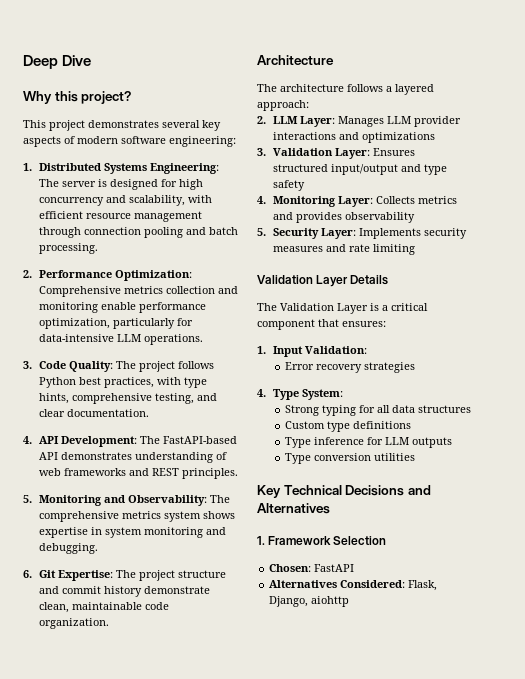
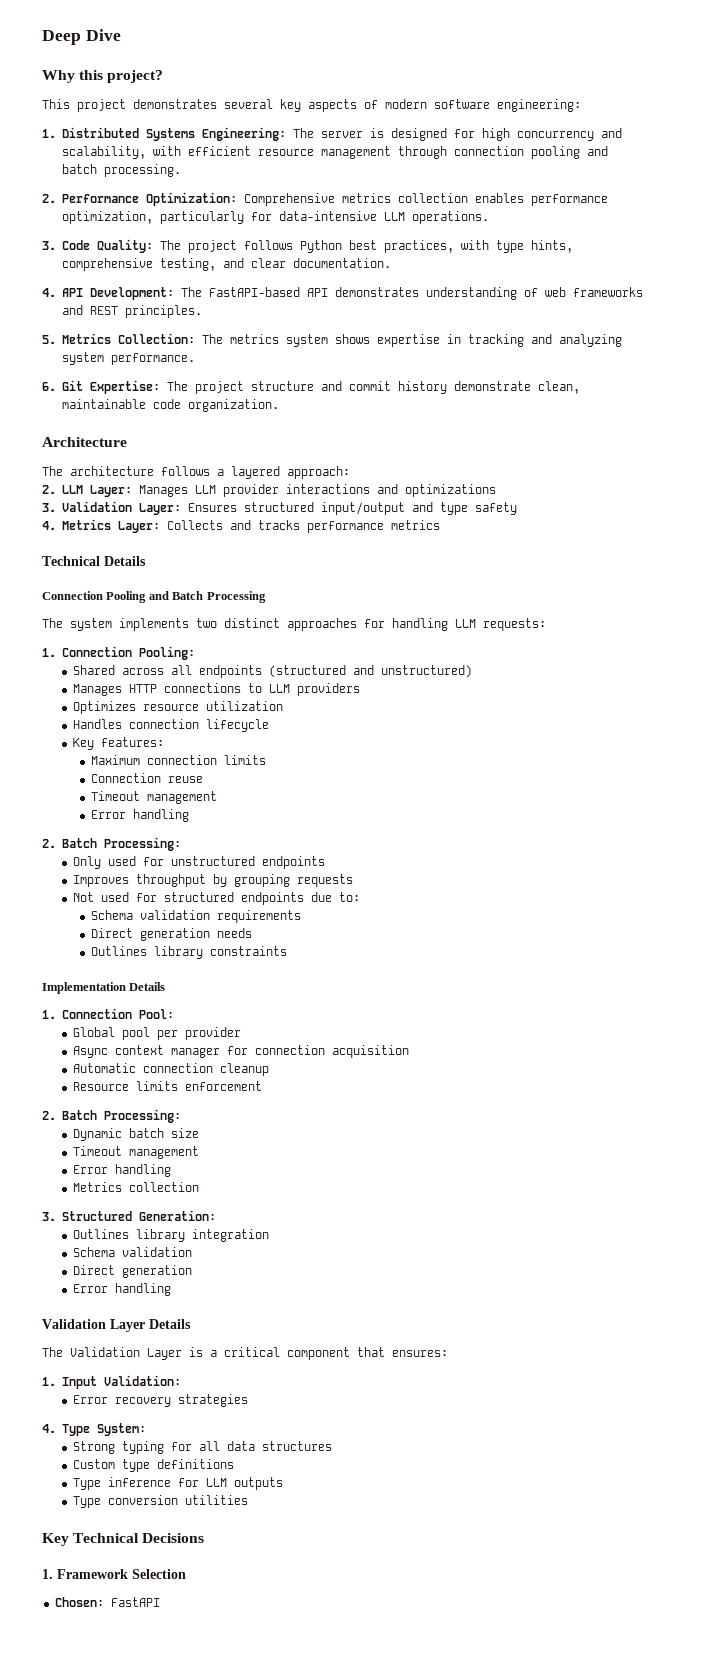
- 2. Performance Optimization: Comprehensive metrics collection and monitoring enable performance optimization, particularly for data-intensive LLM operations.
+ 2. Performance Optimization: Comprehensive metrics collection enables performance optimization, particularly for data-intensive LLM operations.
- 5. Monitoring and Observability: The comprehensive metrics system shows expertise in system monitoring and debugging.
+ 5. Metrics Collection: The metrics system shows expertise in tracking and analyzing system performance.
- 4. Monitoring Layer: Collects metrics and provides observability
- 5. Security Layer: Implements security measures and rate limiting
+ 4. Metrics Layer: Collects and tracks performance metrics
+ Technical Details
+ Connection Pooling and Batch Processing
+ The system implements two distinct approaches for handling LLM requests:
+ 1. Connection Pooling:
+ Shared across all endpoints (structured and unstructured)
+ Manages HTTP connections to LLM providers
+ Optimizes resource utilization
+ Handles connection lifecycle
+ Key features:
+ Maximum connection limits
+ Connection reuse
+ Timeout management
+ Error handling
+ 2. Batch Processing:
+ Only used for unstructured endpoints
+ Improves throughput by grouping requests
+ Not used for structured endpoints due to:
+ Schema validation requirements
+ Direct generation needs
+ Outlines library constraints
+ Implementation Details
+ 1. Connection Pool:
+ Global pool per provider
+ Async context manager for connection acquisition
+ Automatic connection cleanup
+ Resource limits enforcement
+ 2. Batch Processing:
+ Dynamic batch size
+ Timeout management
+ Error handling
+ Metrics collection
+ 3. Structured Generation:
+ Outlines library integration
+ Schema validation
+ Direct generation
+ Error handling
- Key Technical Decisions and Alternatives
+ Key Technical Decisions
- Alternatives Considered: Flask, Django, aiohttp

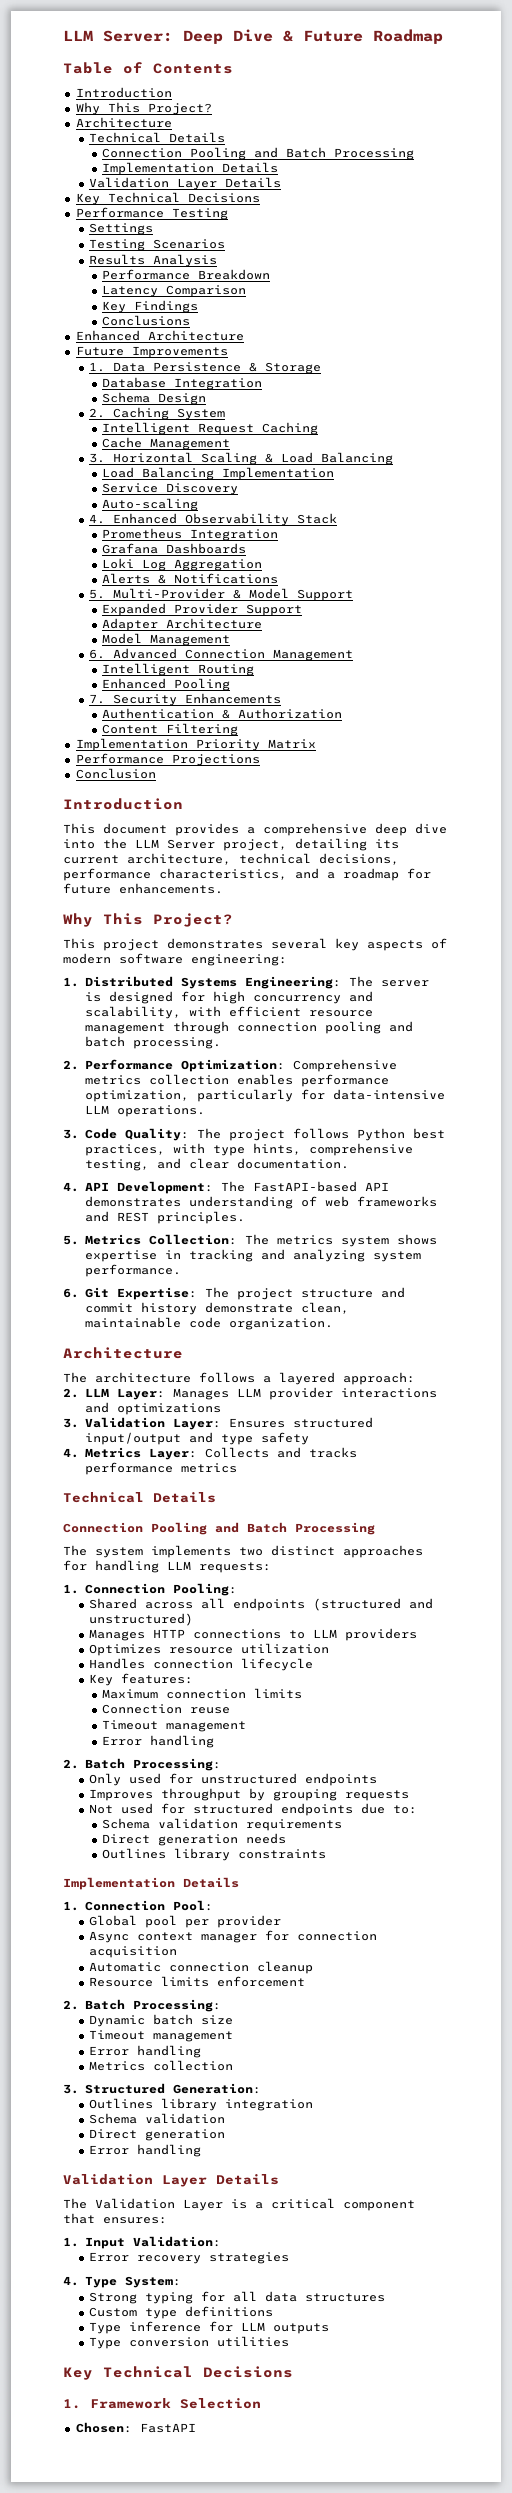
- Deep Dive
- Why this project?
+ LLM Server: Deep Dive & Future Roadmap
+ Table of Contents
+ Introduction
+ Why This Project?
+ Architecture
+ Technical Details
+ Connection Pooling and Batch Processing
+ Implementation Details
+ Validation Layer Details
+ Key Technical Decisions
+ Performance Testing
+ Settings
+ Testing Scenarios
+ Results Analysis
+ Performance Breakdown
+ Latency Comparison
+ Key Findings
+ Conclusions
+ Enhanced Architecture
+ Future Improvements
+ 1. Data Persistence & Storage
+ Database Integration
+ Schema Design
+ 2. Caching System
+ Intelligent Request Caching
+ Cache Management
+ 3. Horizontal Scaling & Load Balancing
+ Load Balancing Implementation
+ Service Discovery
+ Auto-scaling
+ 4. Enhanced Observability Stack
+ Prometheus Integration
+ Grafana Dashboards
+ Loki Log Aggregation
+ Alerts & Notifications
+ 5. Multi-Provider & Model Support
+ Expanded Provider Support
+ Adapter Architecture
+ Model Management
+ 6. Advanced Connection Management
+ Intelligent Routing
+ Enhanced Pooling
+ 7. Security Enhancements
+ Authentication & Authorization
+ Content Filtering
+ Implementation Priority Matrix
+ Performance Projections
+ Conclusion
+ Introduction
+ This document provides a comprehensive deep dive into the LLM Server project, detailing its current architecture, technical decisions, performance characteristics, and a roadmap for future enhancements.
+ Why This Project?

